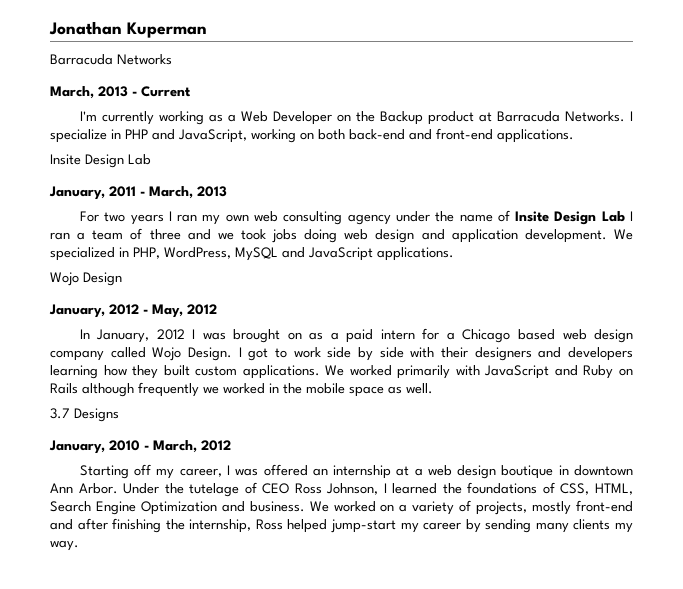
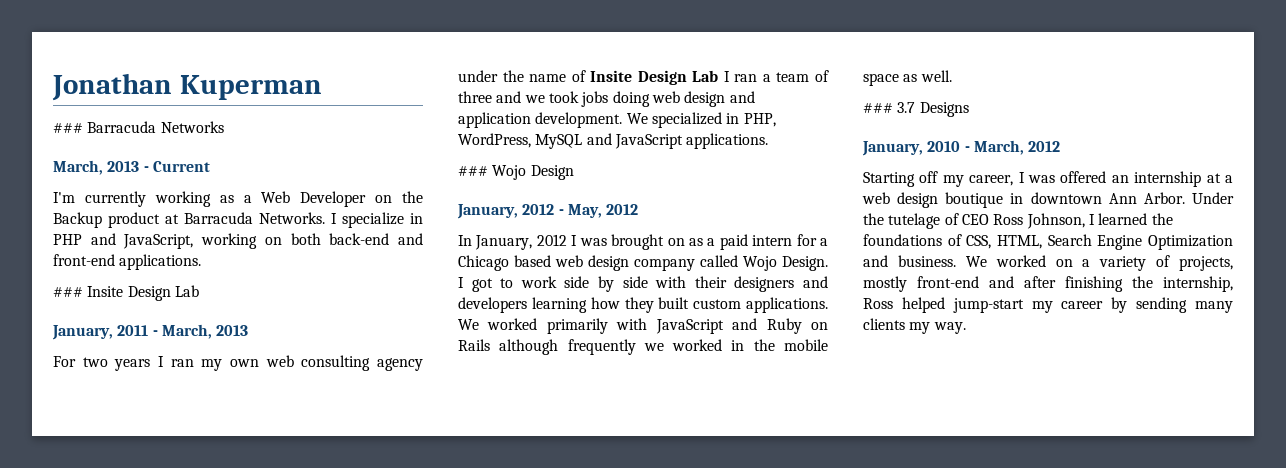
- Barracuda Networks
+ ### Barracuda Networks
  I specialize in PHP and JavaScript, working on both back-end and front-end applications.
- Insite Design Lab
+ ### Insite Design Lab
- Wojo Design
+ ### Wojo Design
- 3.7 Designs
+ ### 3.7 Designs

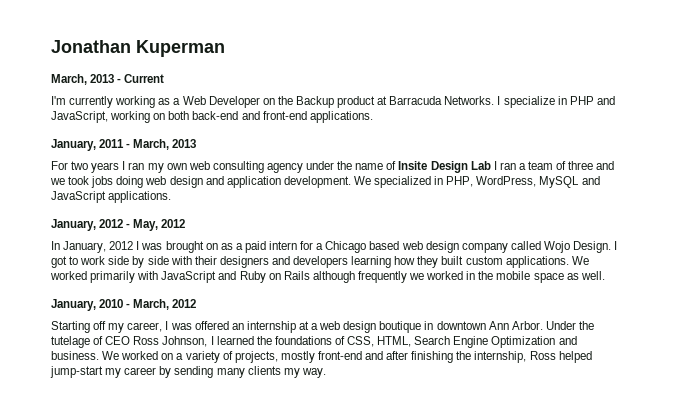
- ### Barracuda Networks
- ### Insite Design Lab
- ### Wojo Design
- ### 3.7 Designs

